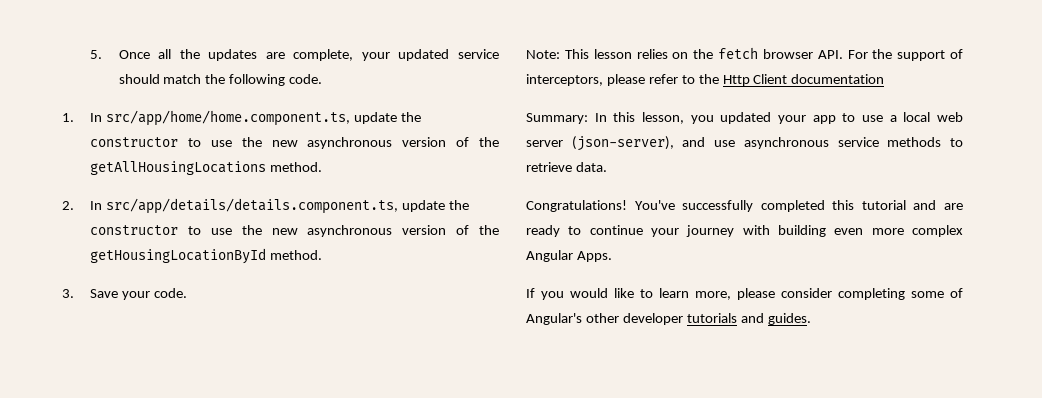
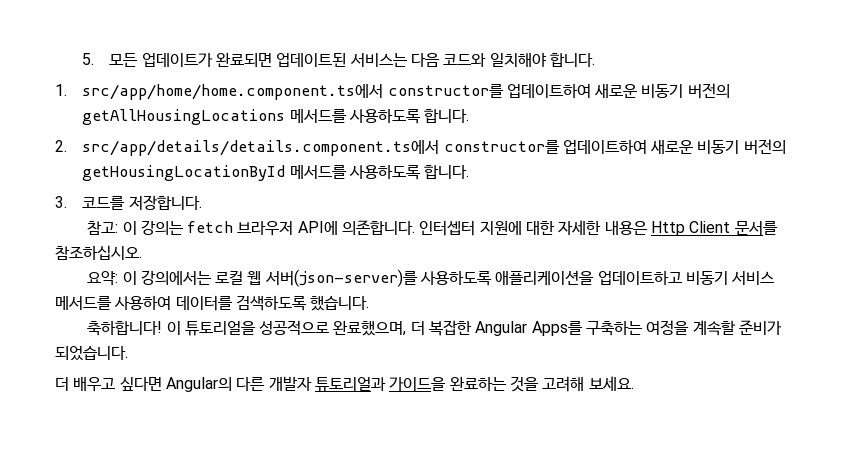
- 5. Once all the updates are complete, your updated service should match the following code.
- 1. In src/app/home/home.component.ts, update the constructor to use the new asynchronous version of the getAllHousingLocations method.
- 2. In src/app/details/details.component.ts, update the constructor to use the new asynchronous version of the getHousingLocationById method.
- 3. Save your code.
- Note: This lesson relies on the fetch browser API. For the support of interceptors, please refer to the Http Client documentation
- Summary: In this lesson, you updated your app to use a local web server (json-server), and use asynchronous service methods to retrieve data.
- Congratulations! You've successfully completed this tutorial and are ready to continue your journey with building even more complex Angular Apps.
- If you would like to learn more, please consider completing some of Angular's other developer tutorials and guides.
+ 5. 모든 업데이트가 완료되면 업데이트된 서비스는 다음 코드와 일치해야 합니다.
+ 1. src/app/home/home.component.ts에서 constructor를 업데이트하여 새로운 비동기 버전의 getAllHousingLocations 메서드를 사용하도록 합니다.
+ 2. src/app/details/details.component.ts에서 constructor를 업데이트하여 새로운 비동기 버전의 getHousingLocationById 메서드를 사용하도록 합니다.
+ 3. 코드를 저장합니다.
+ 참고: 이 강의는 fetch 브라우저 API에 의존합니다. 인터셉터 지원에 대한 자세한 내용은 Http Client 문서를 참조하십시오.
+ 요약: 이 강의에서는 로컬 웹 서버(json-server)를 사용하도록 애플리케이션을 업데이트하고 비동기 서비스 메서드를 사용하여 데이터를 검색하도록 했습니다.
+ 축하합니다! 이 튜토리얼을 성공적으로 완료했으며, 더 복잡한 Angular Apps를 구축하는 여정을 계속할 준비가 되었습니다.
+ 더 배우고 싶다면 Angular의 다른 개발자 튜토리얼과 가이드을 완료하는 것을 고려해 보세요.

